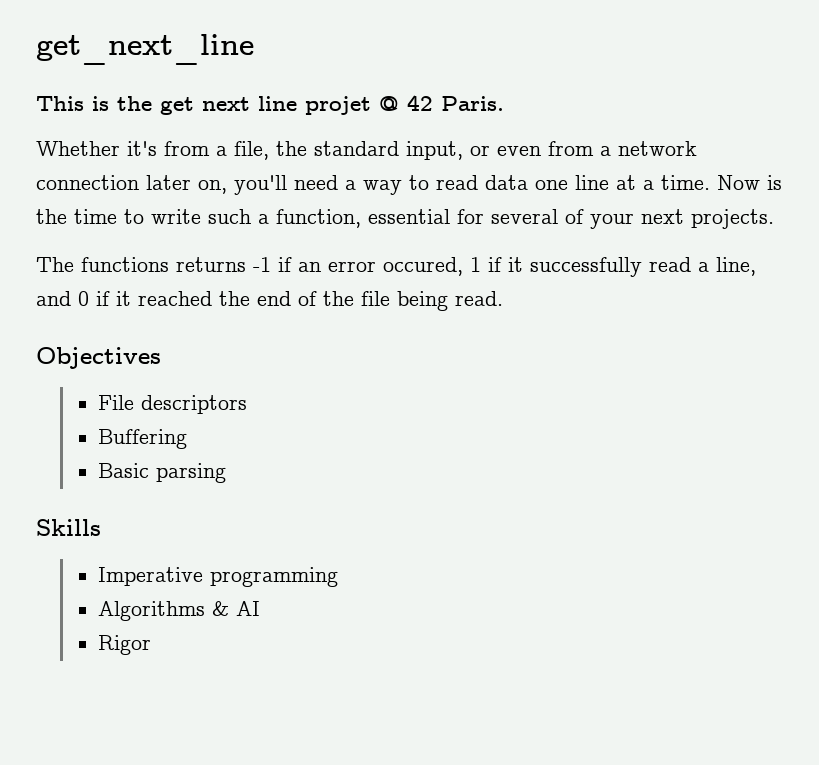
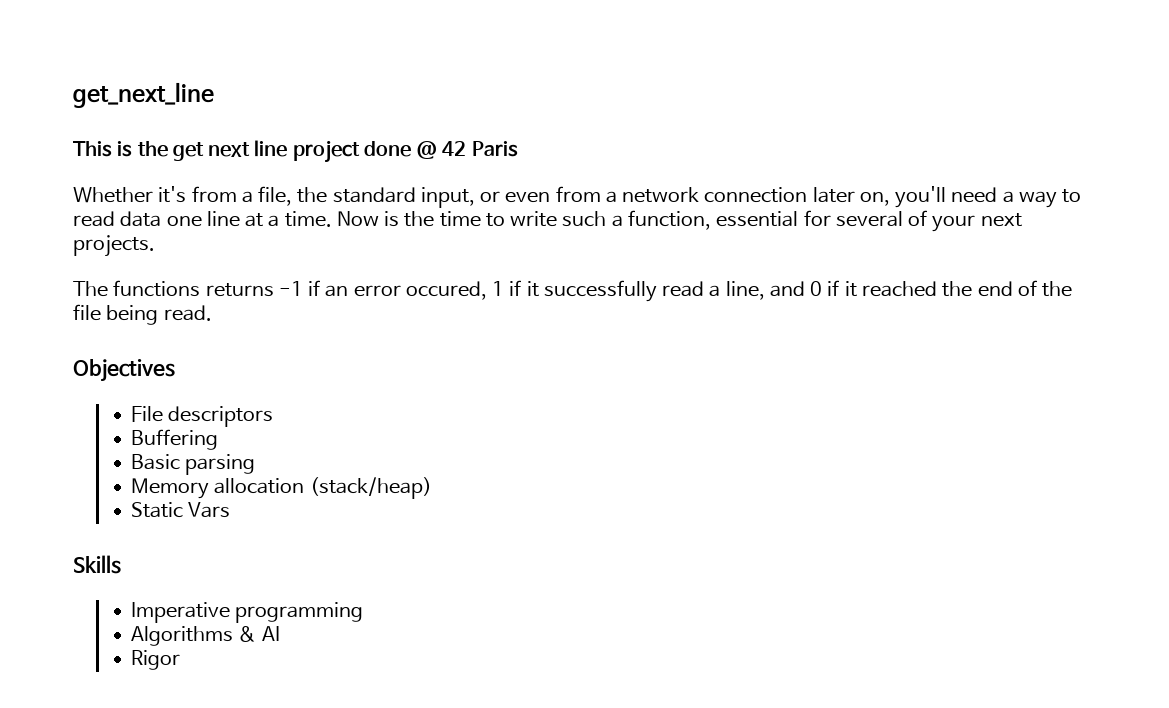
- This is the get next line projet @ 42 Paris.
+ This is the get next line project done @ 42 Paris
+ Memory allocation (stack/heap)
+ Static Vars

